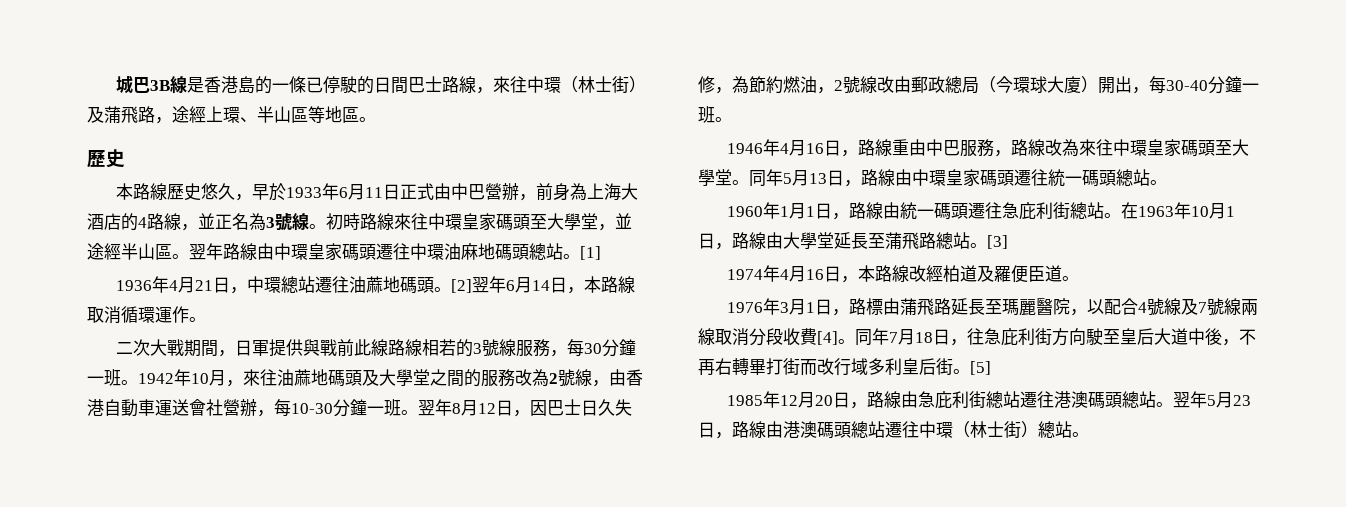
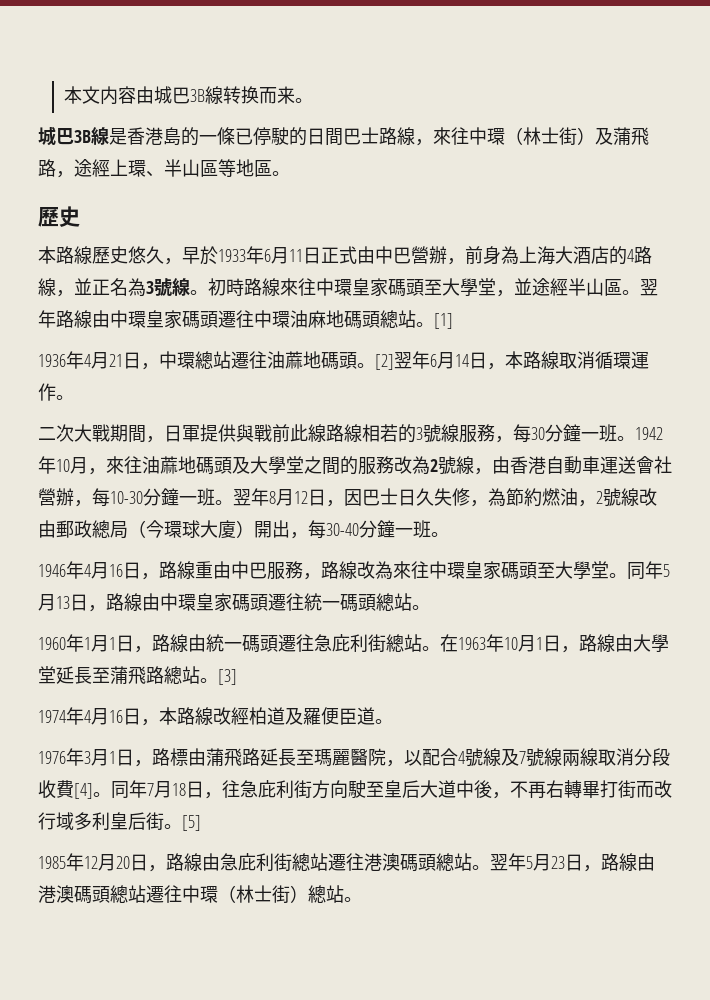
+ 本文内容由城巴3B線转换而来。

